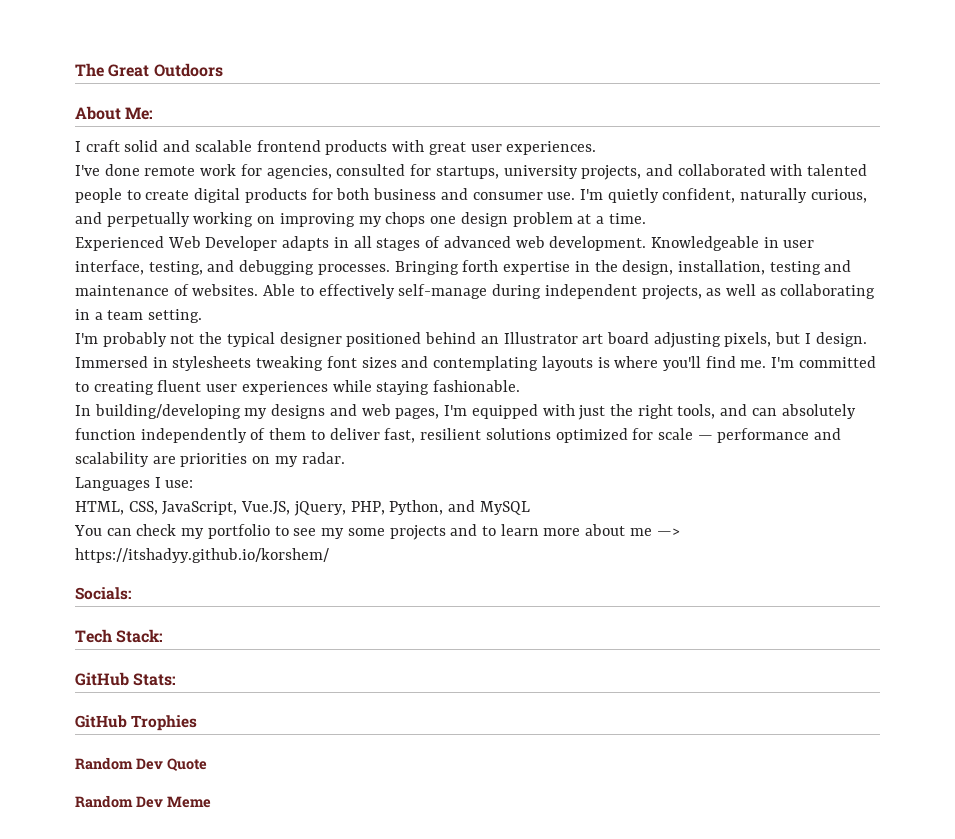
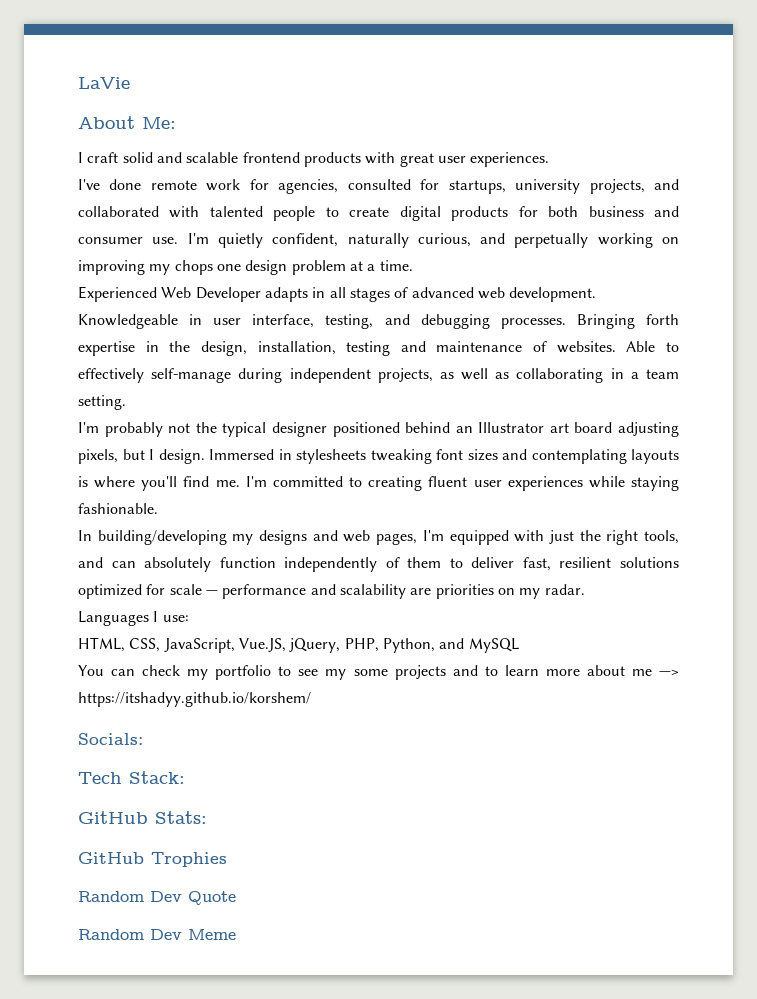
- The Great Outdoors
+ LaVie

